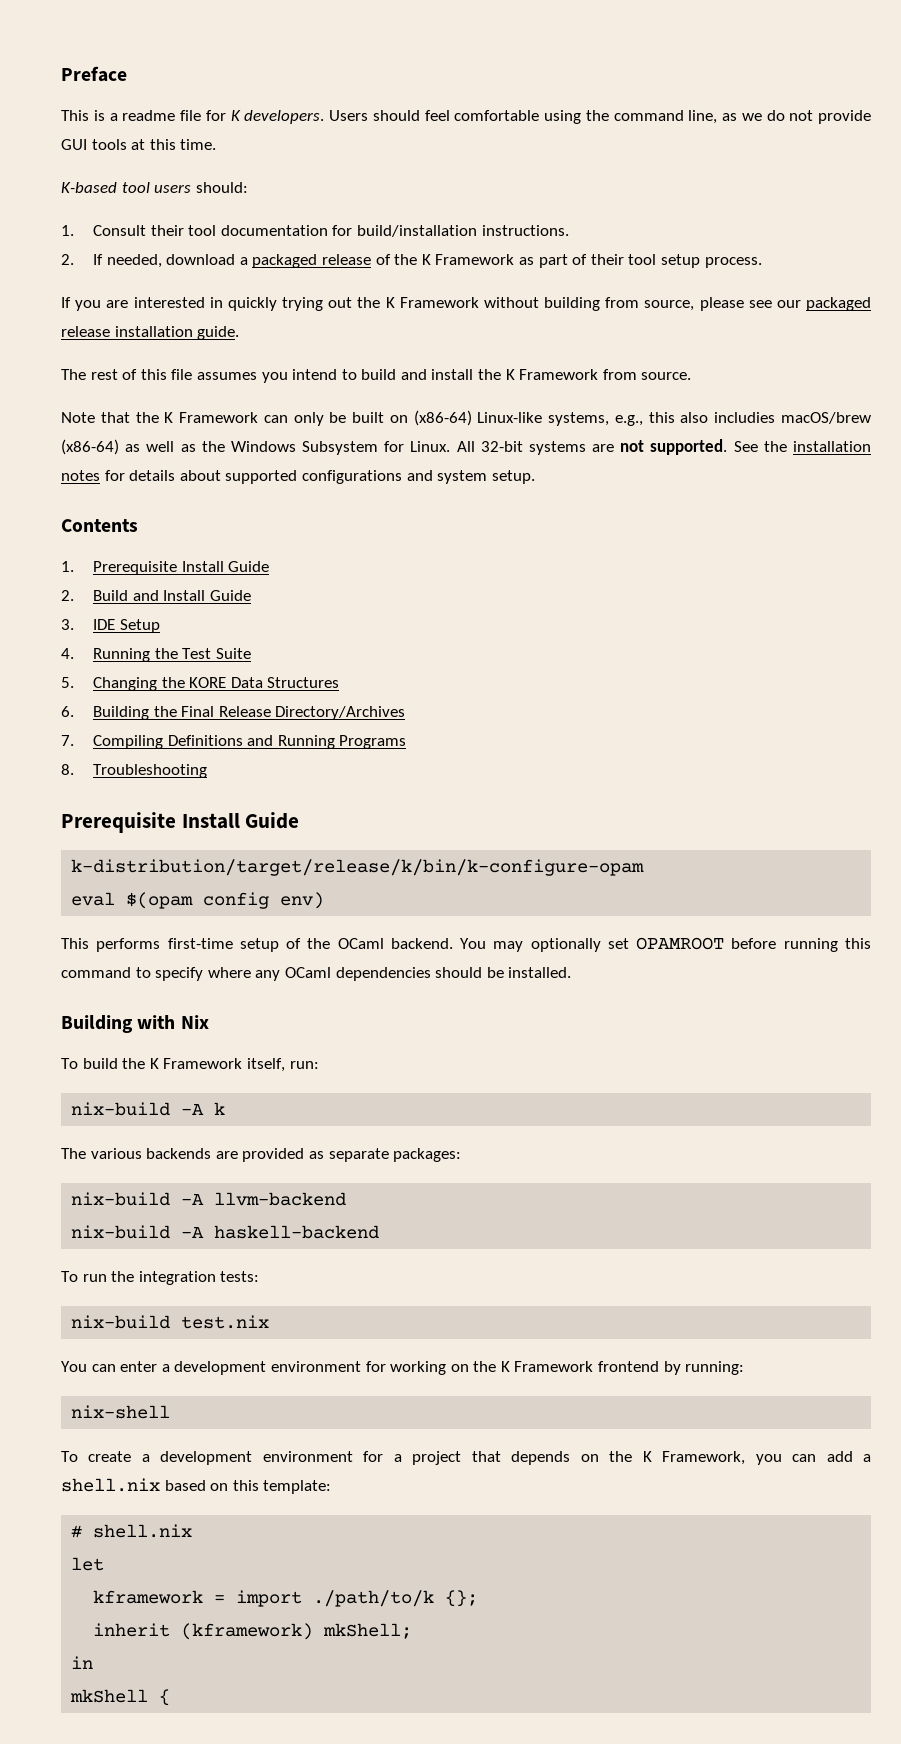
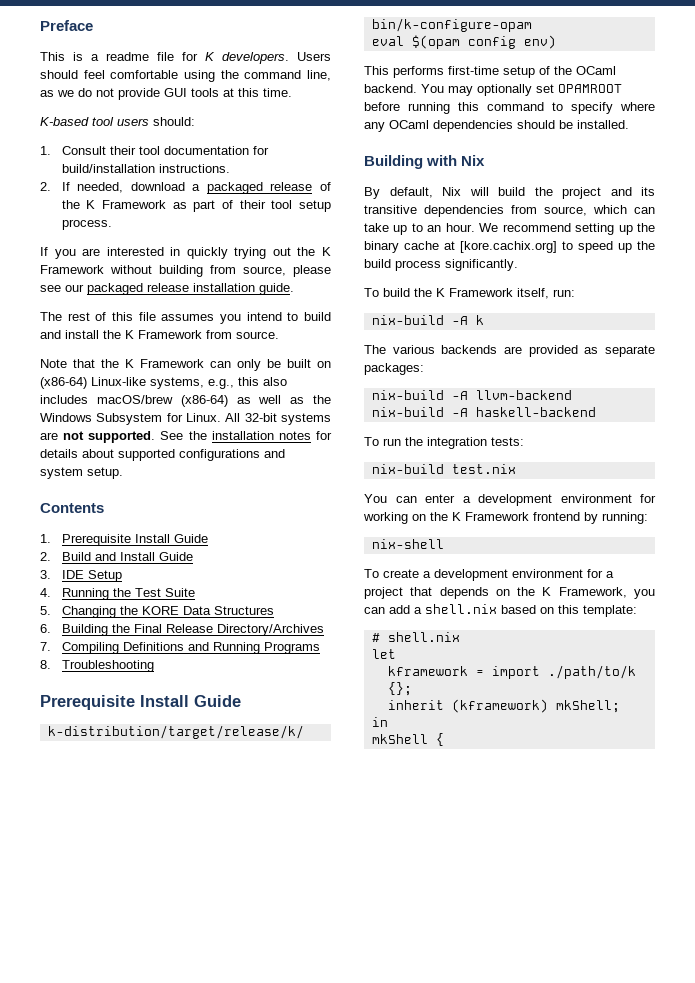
- Note that the K Framework can only be built on (x86-64) Linux-like systems, e.g., this also includies macOS/brew (x86-64) as well as the Windows Subsystem for Linux.
+ Note that the K Framework can only be built on (x86-64) Linux-like systems, e.g., this also includes macOS/brew (x86-64) as well as the Windows Subsystem for Linux.
+ By default, Nix will build the project and its transitive dependencies from source, which can take up to an hour. We recommend setting up the binary cache at [kore.cachix.org] to speed up the build process significantly.

